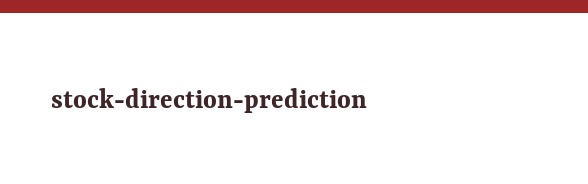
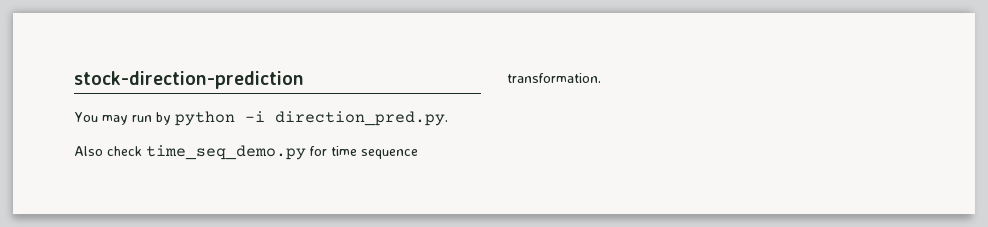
+ You may run by python -i direction_pred.py.
+ Also check time_seq_demo.py for time sequence transformation.

